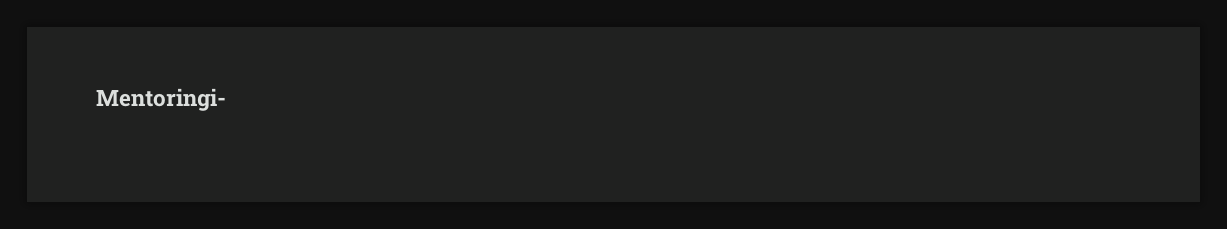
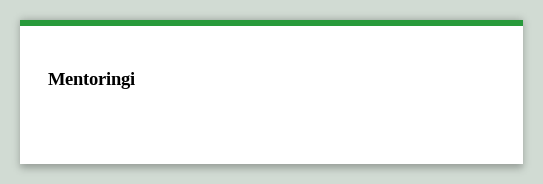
- Mentoringi-
+ Mentoringi

